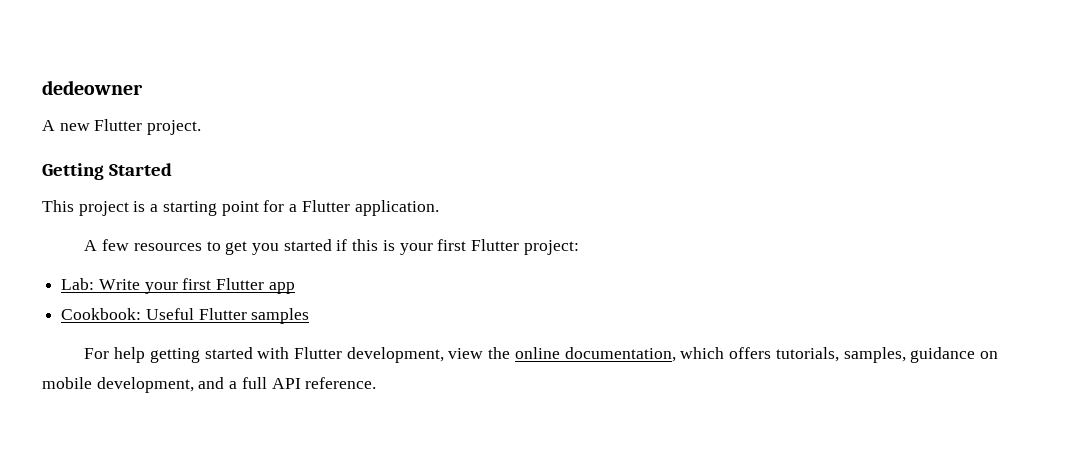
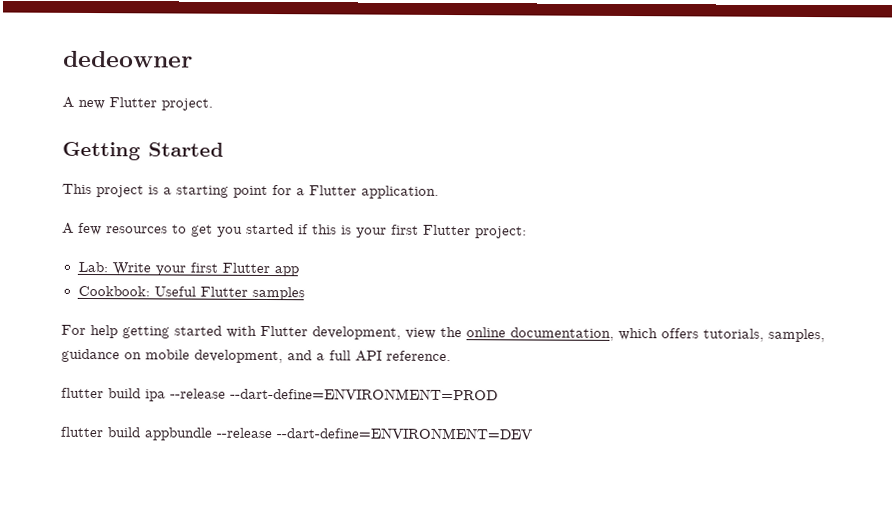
+ flutter build ipa --release --dart-define=ENVIRONMENT=PROD
+ flutter build appbundle --release --dart-define=ENVIRONMENT=DEV

